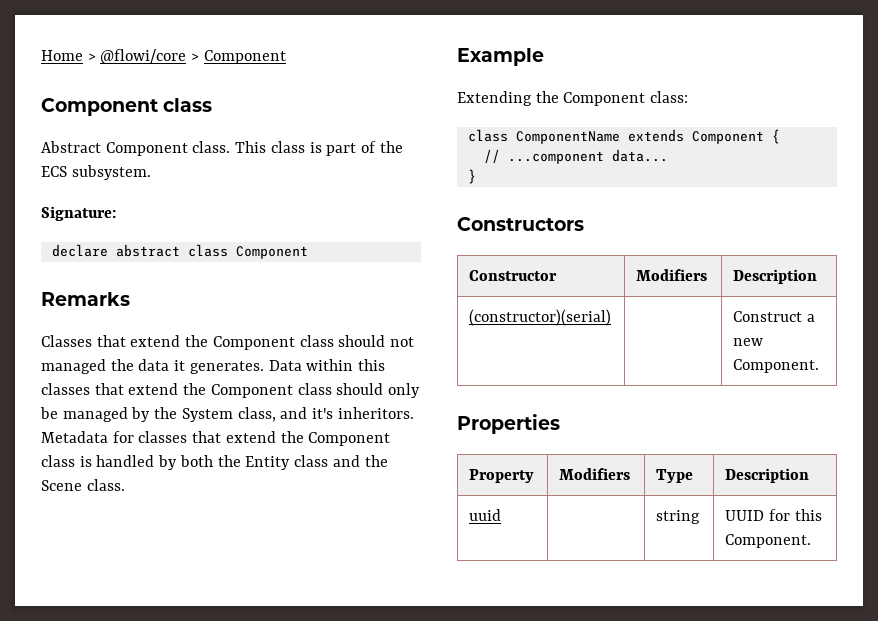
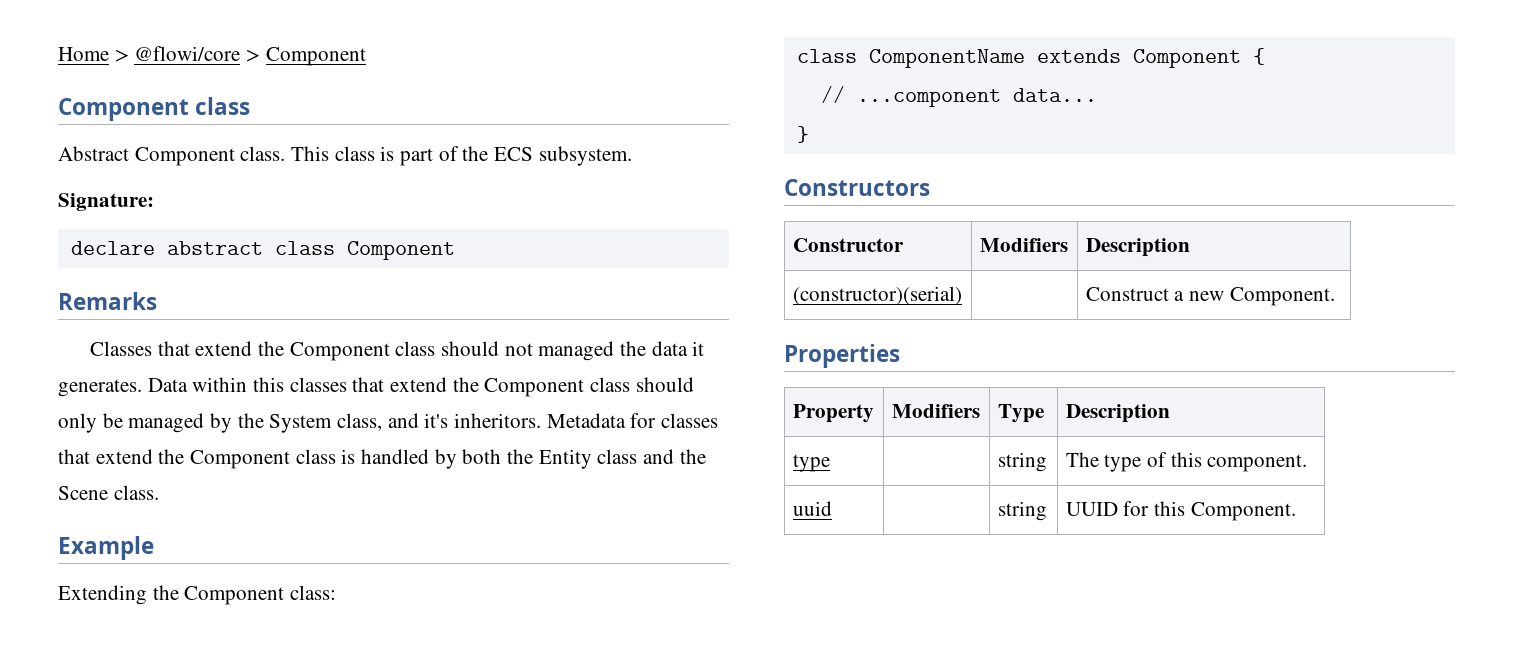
+ type | | string | The type of this component.

